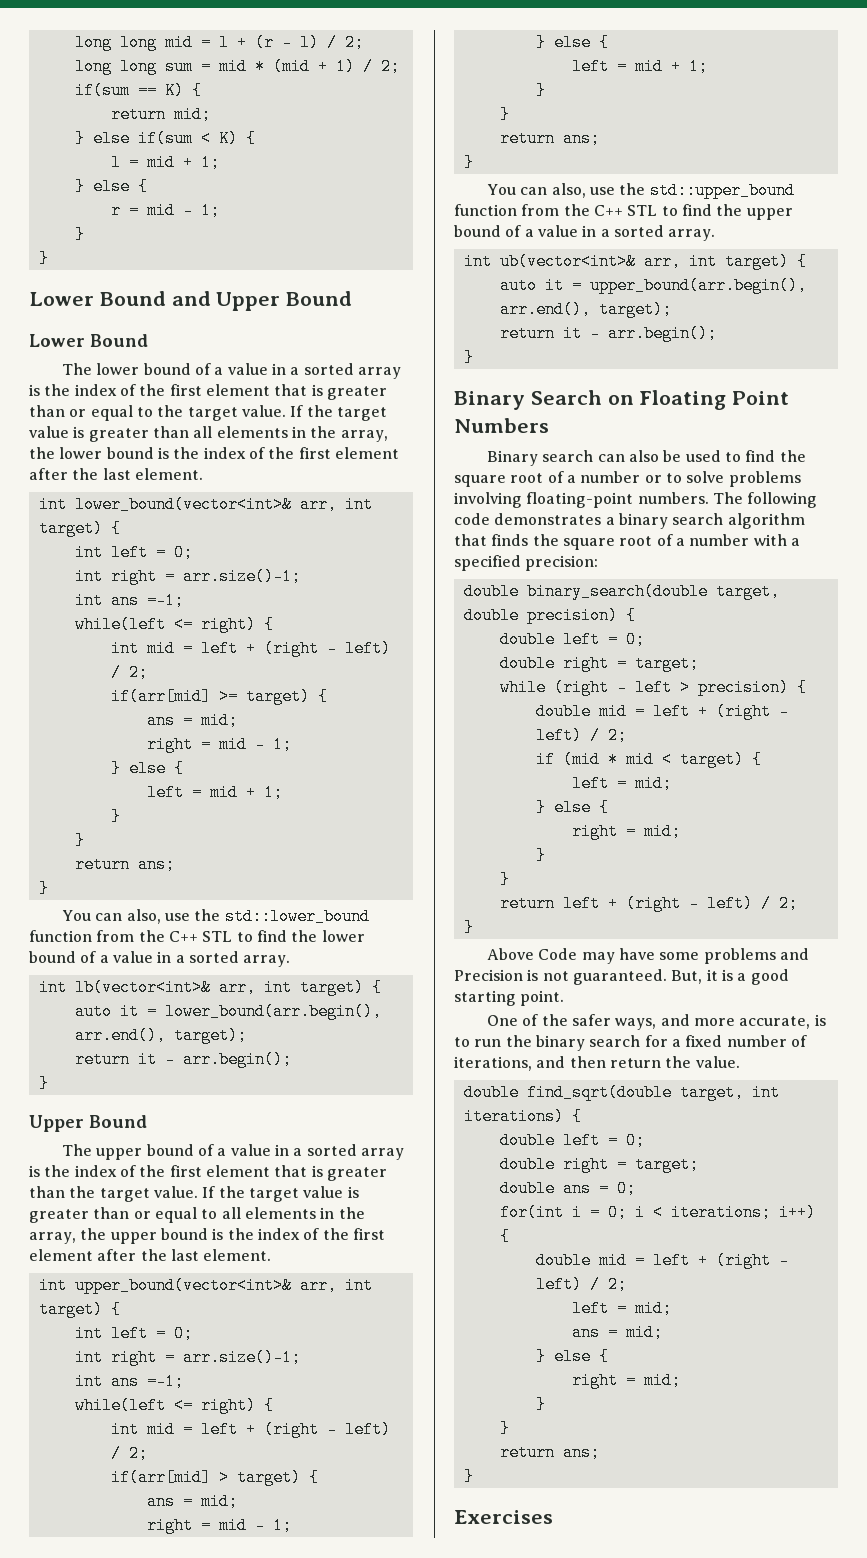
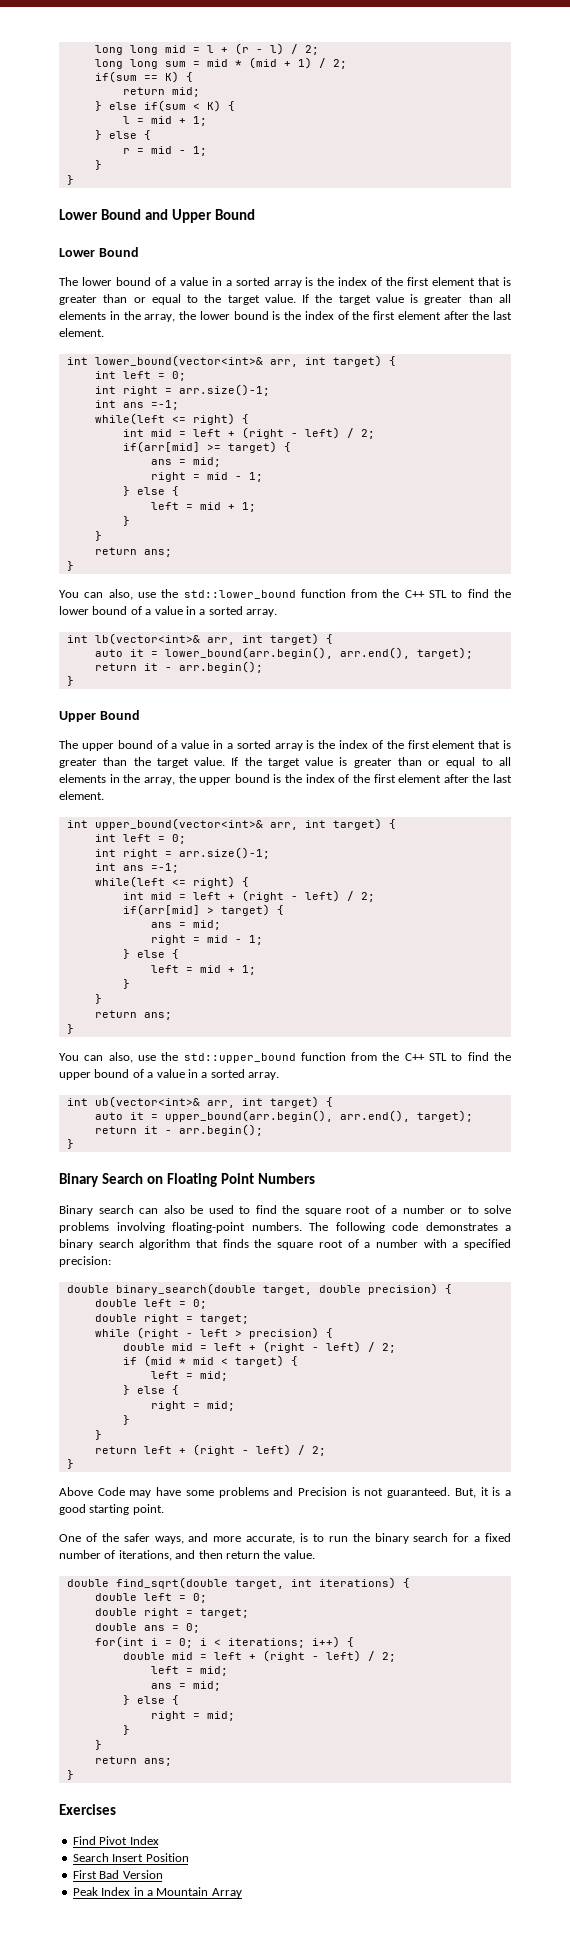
+ Find Pivot Index
+ Search Insert Position
+ First Bad Version
+ Peak Index in a Mountain Array

